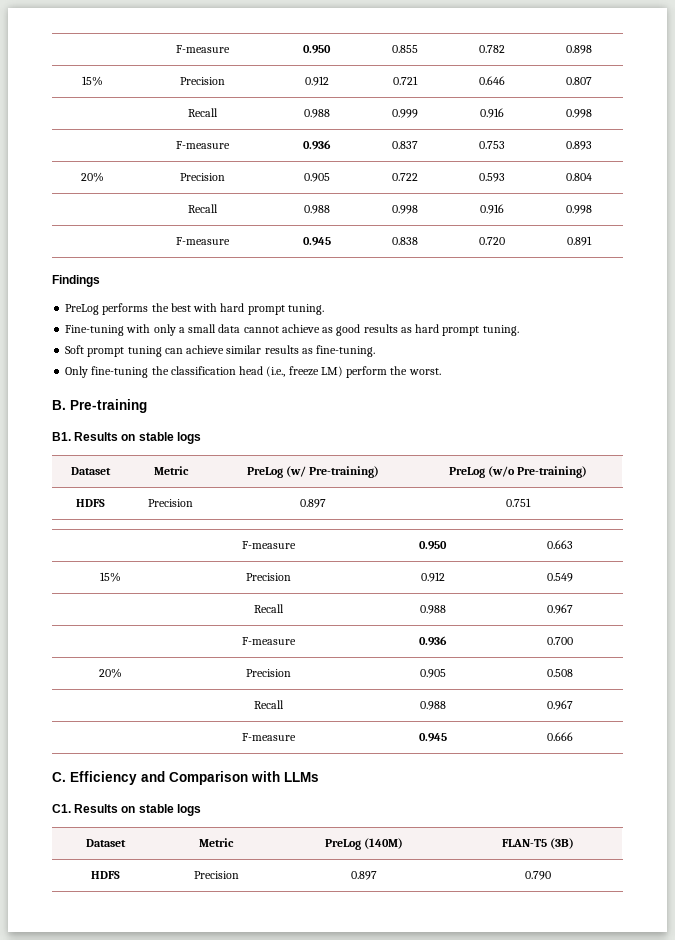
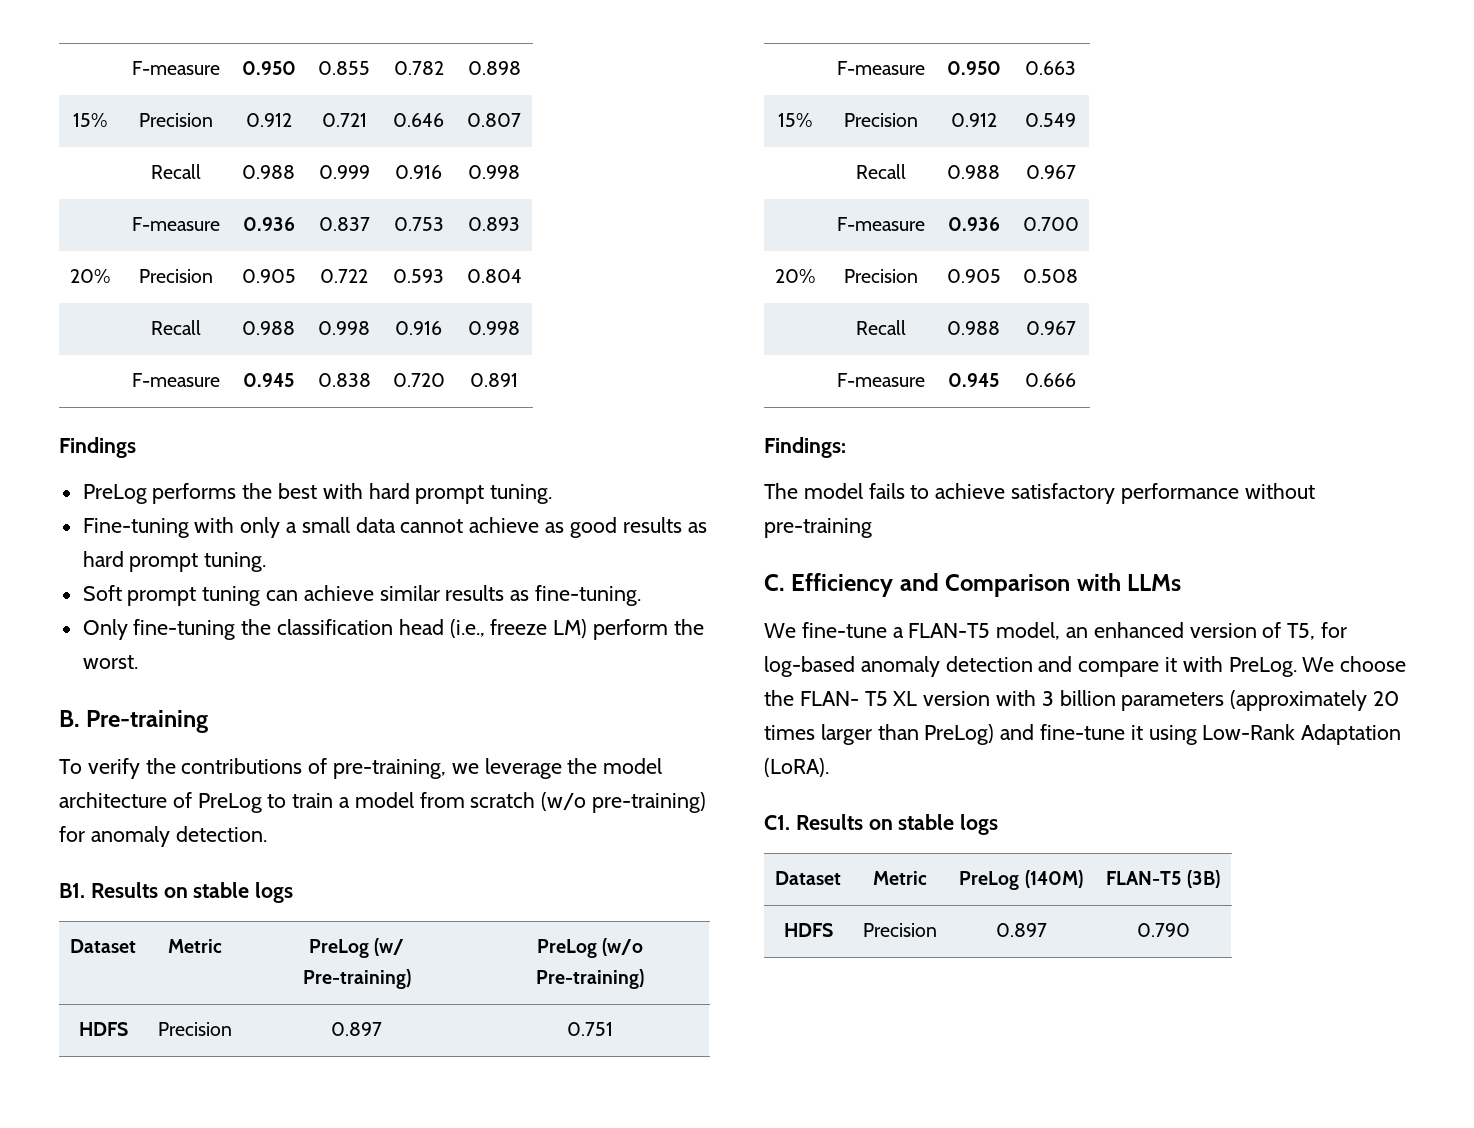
+ To verify the contributions of pre-training, we leverage the model architecture of PreLog to train a model from scratch (w/o pre-training) for anomaly detection.
+ Findings:
+ The model fails to achieve satisfactory performance without pre-training
+ We fine-tune a FLAN-T5 model, an enhanced version of T5, for log-based anomaly detection and compare it with PreLog. We choose the FLAN- T5 XL version with 3 billion parameters (approximately 20 times larger than PreLog) and fine-tune it using Low-Rank Adaptation (LoRA).

